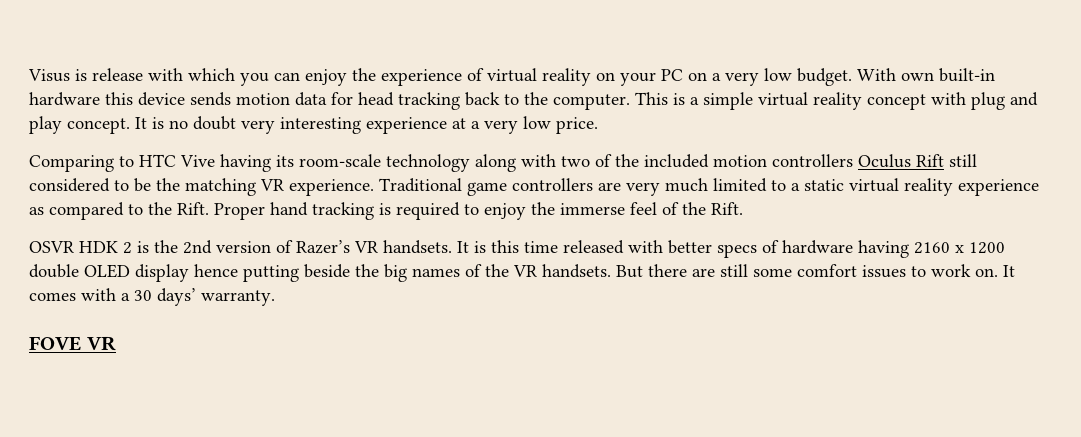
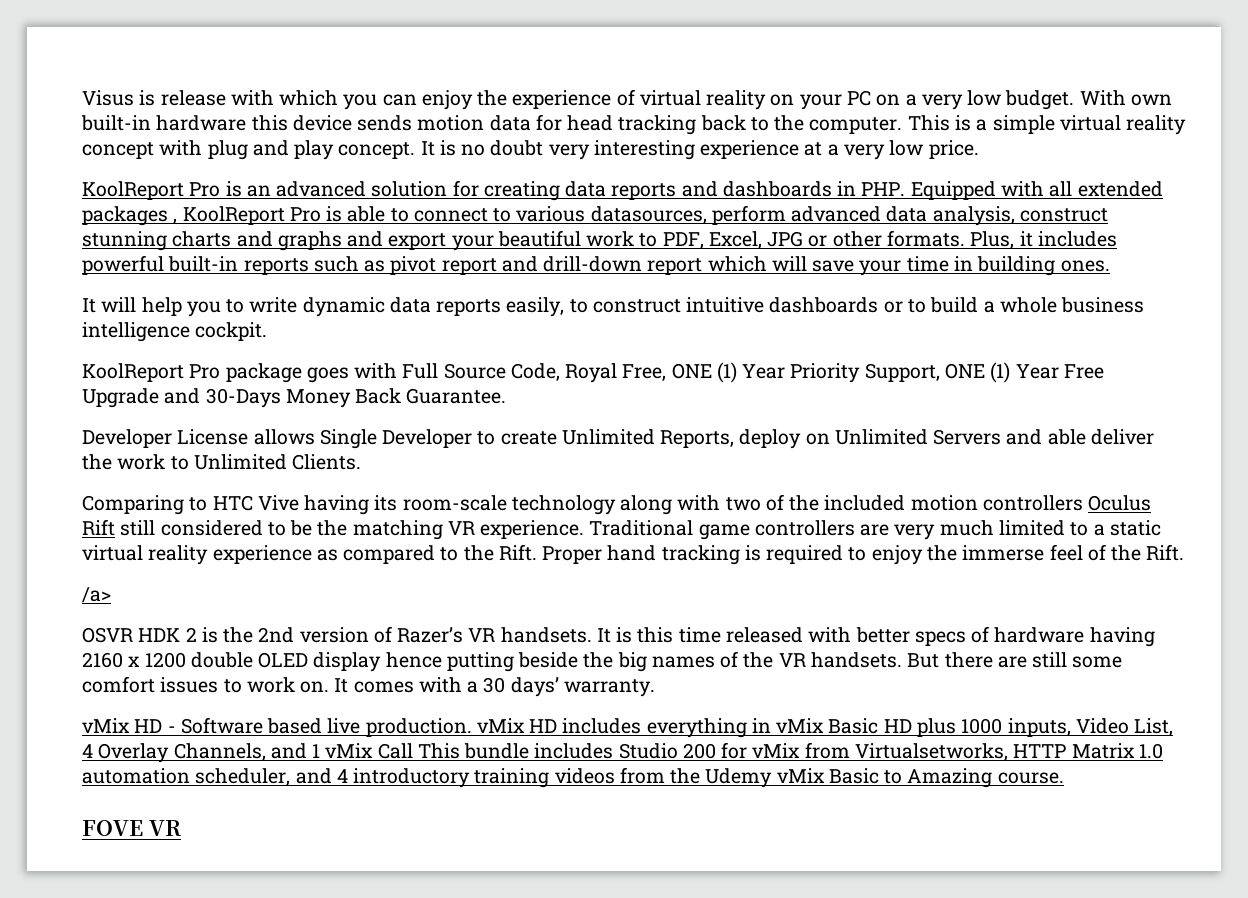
+ KoolReport Pro is an advanced solution for creating data reports and dashboards in PHP. Equipped with all extended packages , KoolReport Pro is able to connect to various datasources, perform advanced data analysis, construct stunning charts and graphs and export your beautiful work to PDF, Excel, JPG or other formats. Plus, it includes powerful built-in reports such as pivot report and drill-down report which will save your time in building ones.
+ It will help you to write dynamic data reports easily, to construct intuitive dashboards or to build a whole business intelligence cockpit.
+ KoolReport Pro package goes with Full Source Code, Royal Free, ONE (1) Year Priority Support, ONE (1) Year Free Upgrade and 30-Days Money Back Guarantee.
+ Developer License allows Single Developer to create Unlimited Reports, deploy on Unlimited Servers and able deliver the work to Unlimited Clients.
+ /a>
+ vMix HD - Software based live production. vMix HD includes everything in vMix Basic HD plus 1000 inputs, Video List, 4 Overlay Channels, and 1 vMix Call This bundle includes Studio 200 for vMix from Virtualsetworks, HTTP Matrix 1.0 automation scheduler, and 4 introductory training videos from the Udemy vMix Basic to Amazing course.

